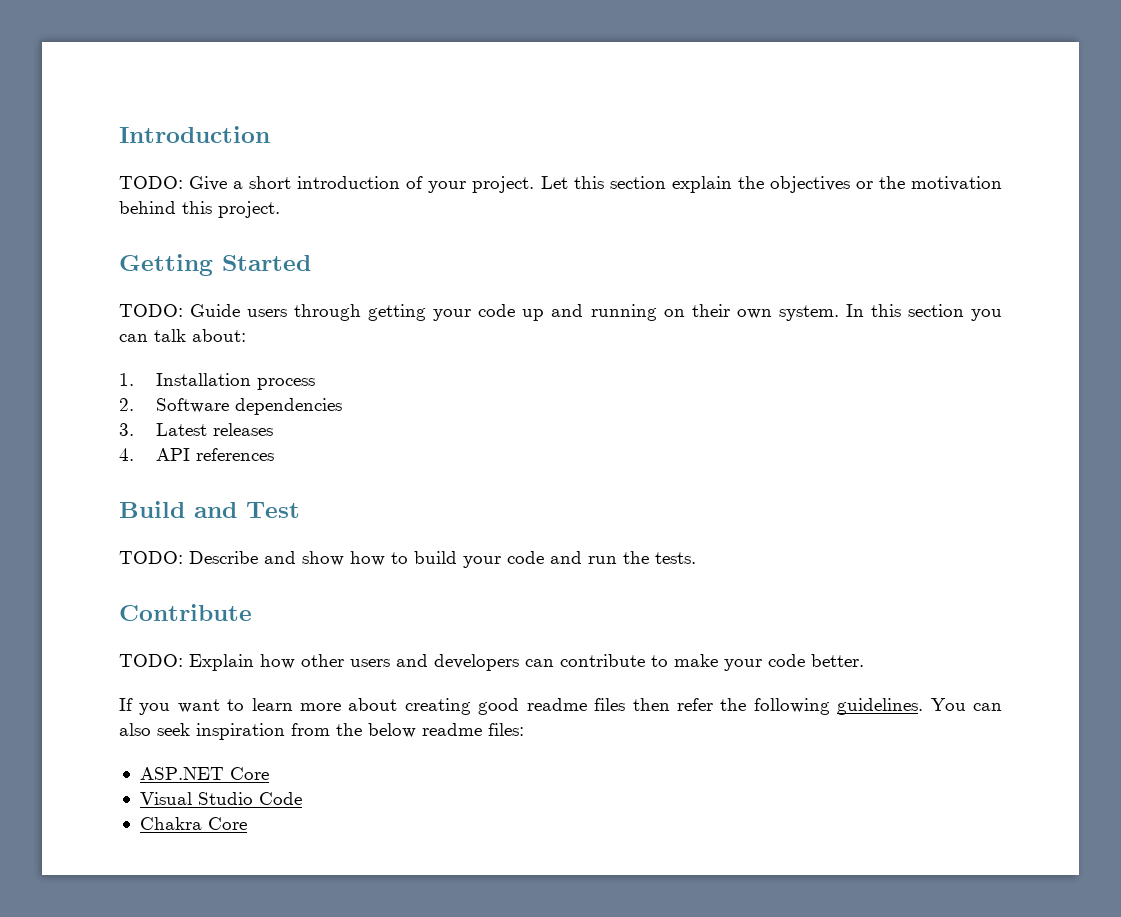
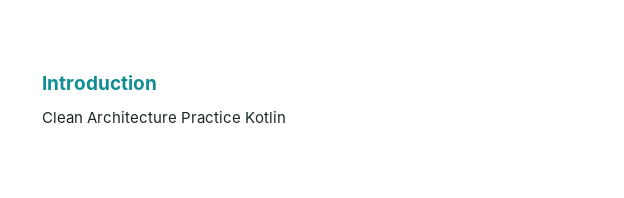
- TODO: Give a short introduction of your project. Let this section explain the objectives or the motivation behind this project.
- Getting Started
- TODO: Guide users through getting your code up and running on their own system. In this section you can talk about:
- 1. Installation process
- 2. Software dependencies
- 3. Latest releases
- 4. API references
- Build and Test
- TODO: Describe and show how to build your code and run the tests.
- Contribute
- TODO: Explain how other users and developers can contribute to make your code better.
- If you want to learn more about creating good readme files then refer the following guidelines. You can also seek inspiration from the below readme files:
- ASP.NET Core
- Visual Studio Code
- Chakra Core
+ Clean Architecture Practice Kotlin

